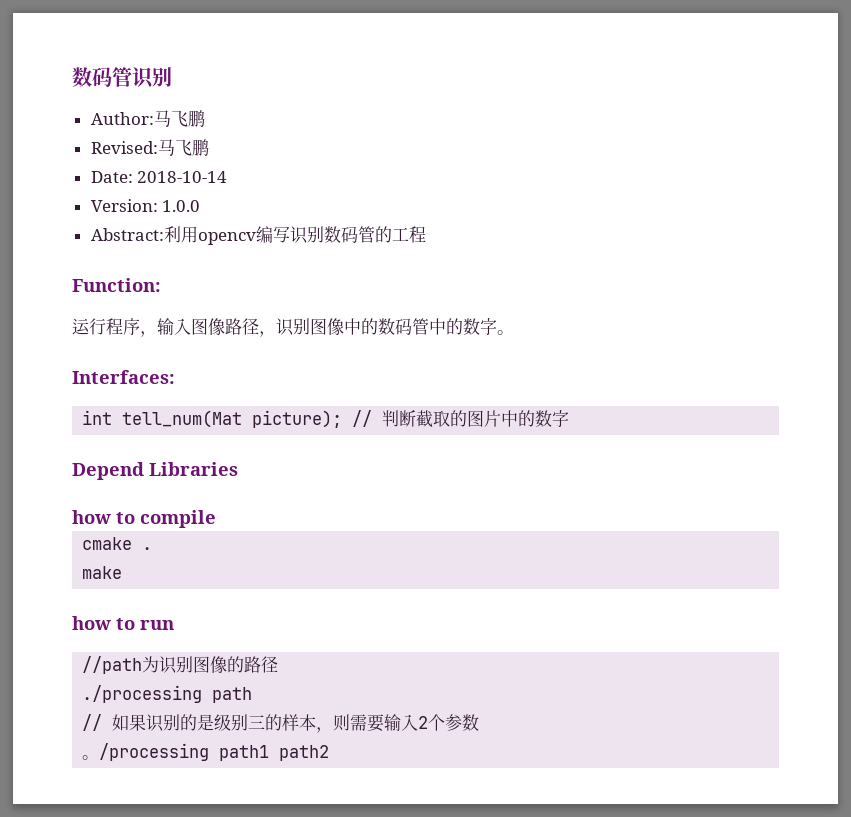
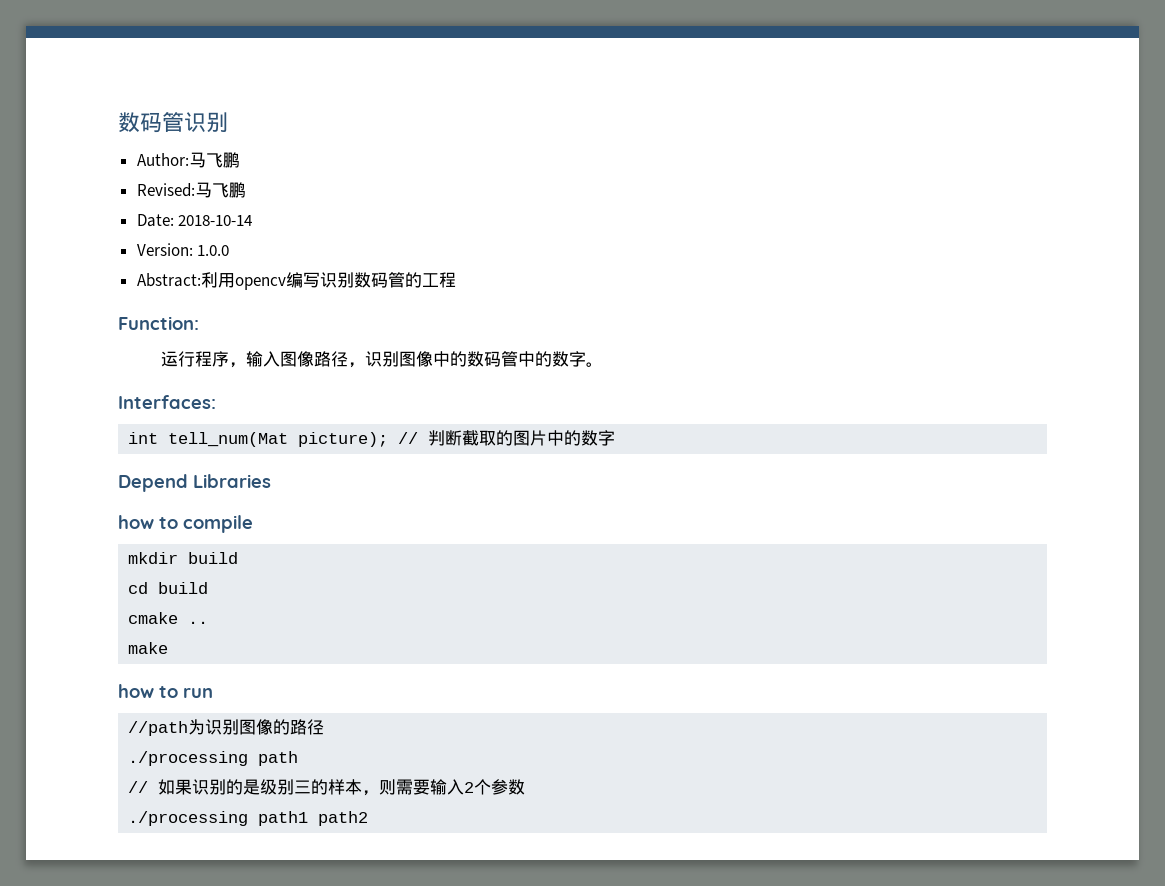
+ mkdir build
+ cd build
- cmake .
+ cmake ..
- 。/processing path1 path2
+ ./processing path1 path2

